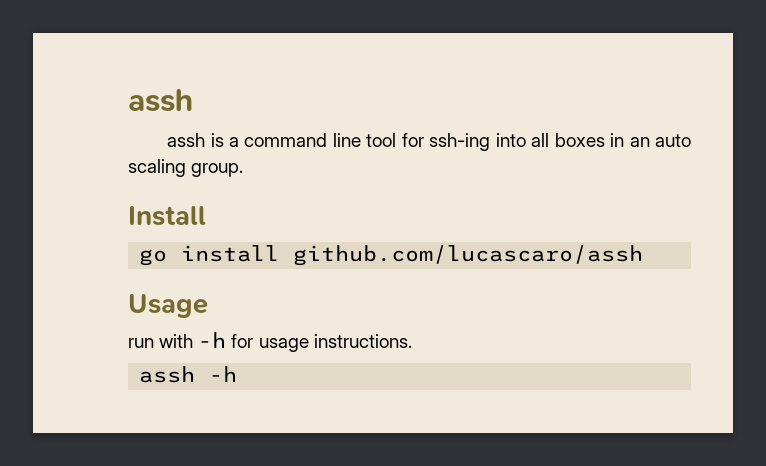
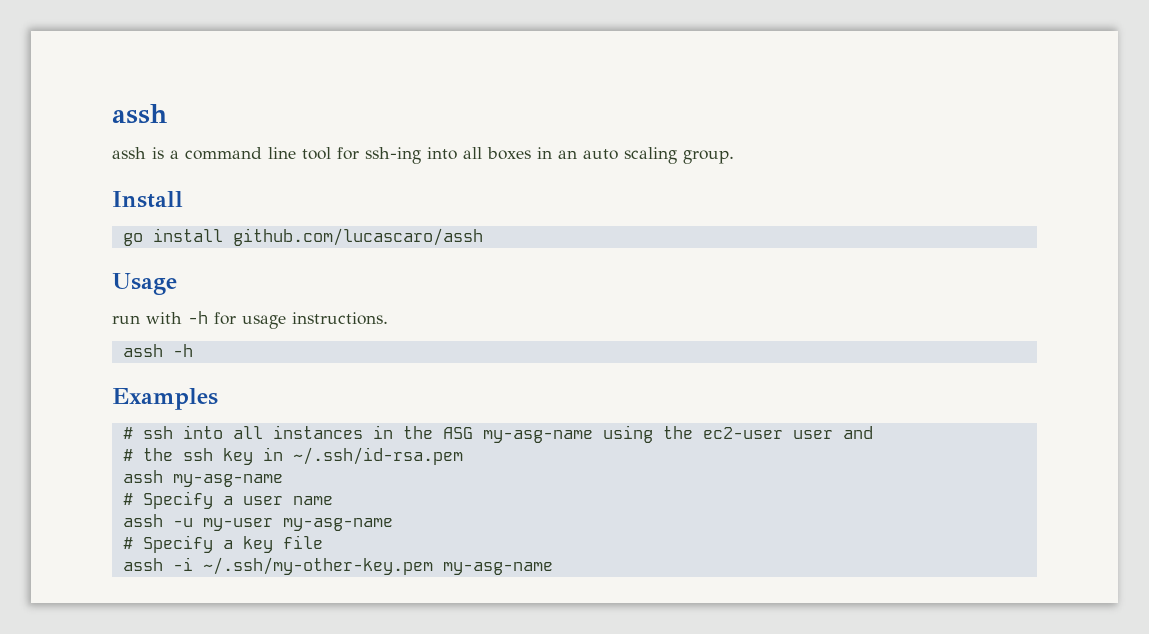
+ Examples
+ # ssh into all instances in the ASG my-asg-name using the ec2-user user and
+ # the ssh key in ~/.ssh/id-rsa.pem
+ assh my-asg-name
+ # Specify a user name
+ assh -u my-user my-asg-name
+ # Specify a key file
+ assh -i ~/.ssh/my-other-key.pem my-asg-name

